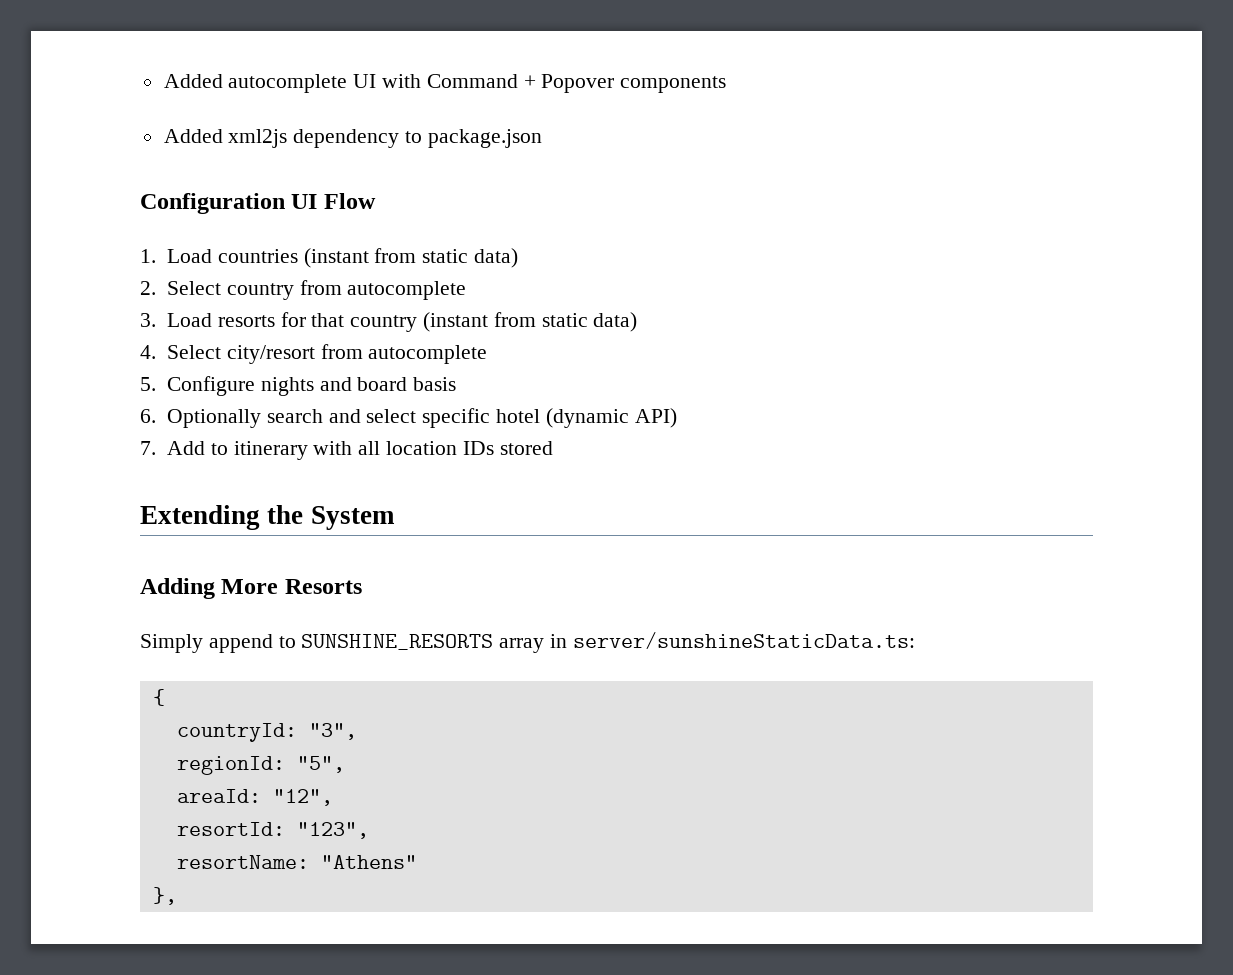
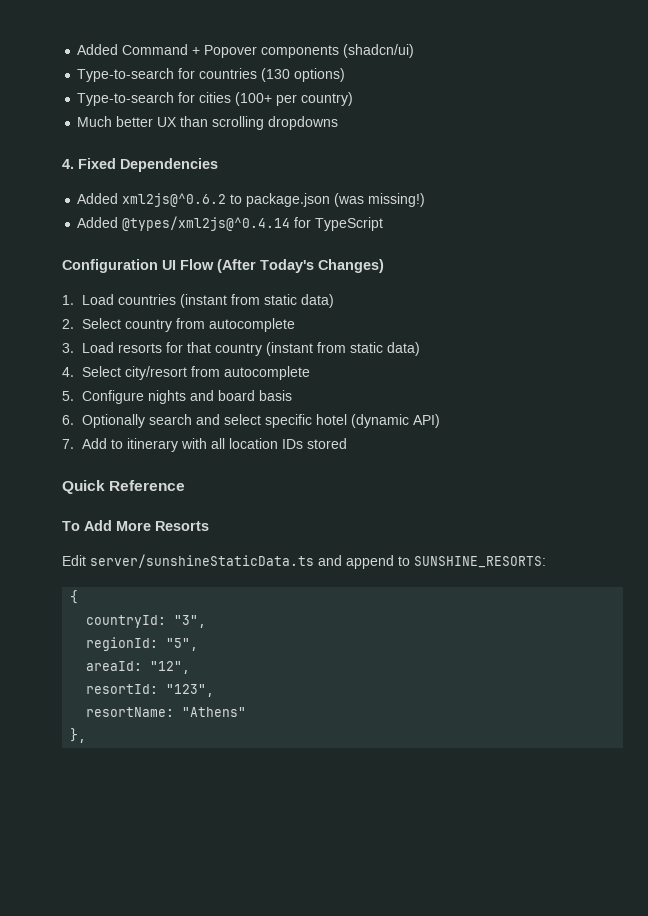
- Added autocomplete UI with Command + Popover components
- Added xml2js dependency to package.json
+ Added Command + Popover components (shadcn/ui)
+ Type-to-search for countries (130 options)
+ Type-to-search for cities (100+ per country)
+ Much better UX than scrolling dropdowns
+ 4. Fixed Dependencies
+ Added xml2js@^0.6.2 to package.json (was missing!)
+ Added @types/xml2js@^0.4.14 for TypeScript
- Configuration UI Flow
+ Configuration UI Flow (After Today's Changes)
- Extending the System
- Adding More Resorts
- Simply append to SUNSHINE_RESORTS array in server/sunshineStaticData.ts:
+ Quick Reference
+ To Add More Resorts
+ Edit server/sunshineStaticData.ts and append to SUNSHINE_RESORTS:

